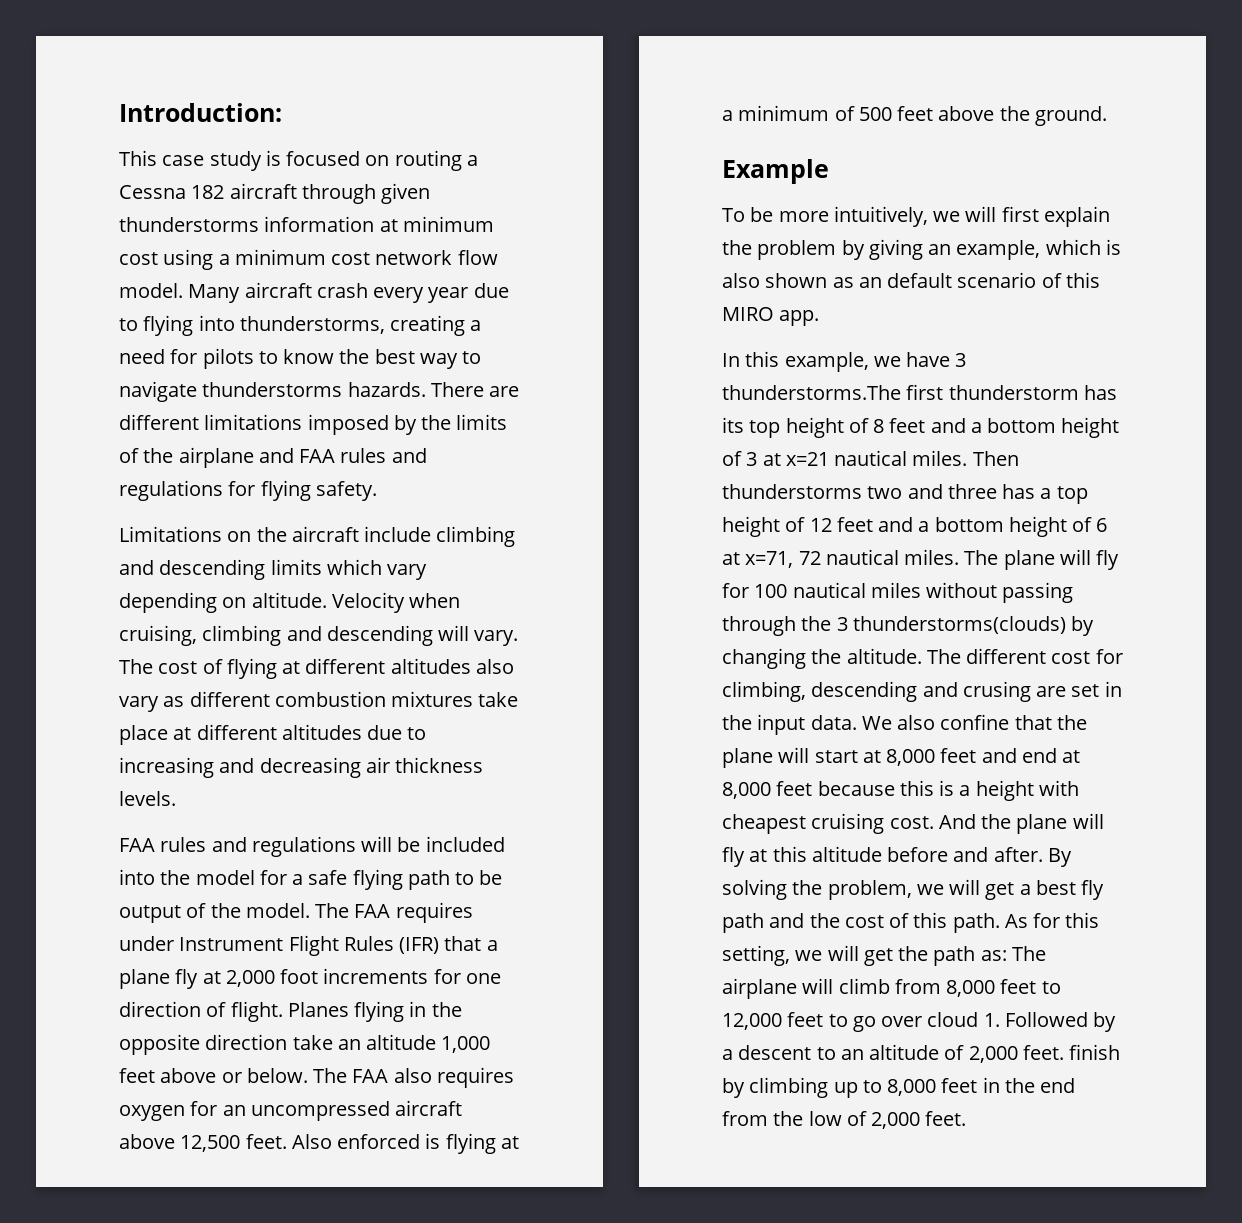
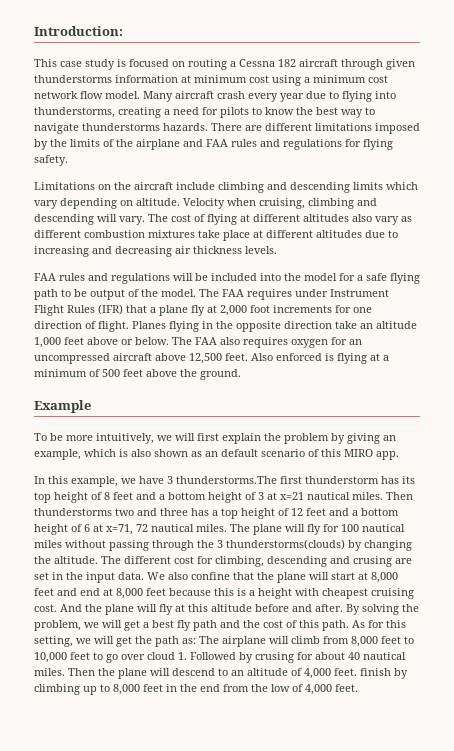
- As for this setting, we will get the path as: The airplane will climb from 8,000 feet to 12,000 feet to go over cloud 1. Followed by a descent to an altitude of 2,000 feet. finish by climbing up to 8,000 feet in the end from the low of 2,000 feet.
+ As for this setting, we will get the path as: The airplane will climb from 8,000 feet to 10,000 feet to go over cloud 1. Followed by crusing for about 40 nautical miles. Then the plane will descend to an altitude of 4,000 feet. finish by climbing up to 8,000 feet in the end from the low of 4,000 feet.

